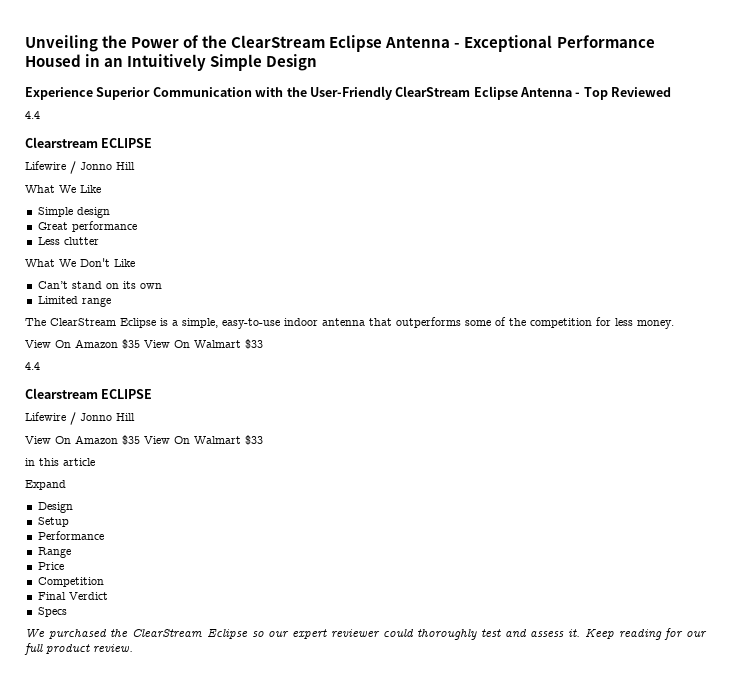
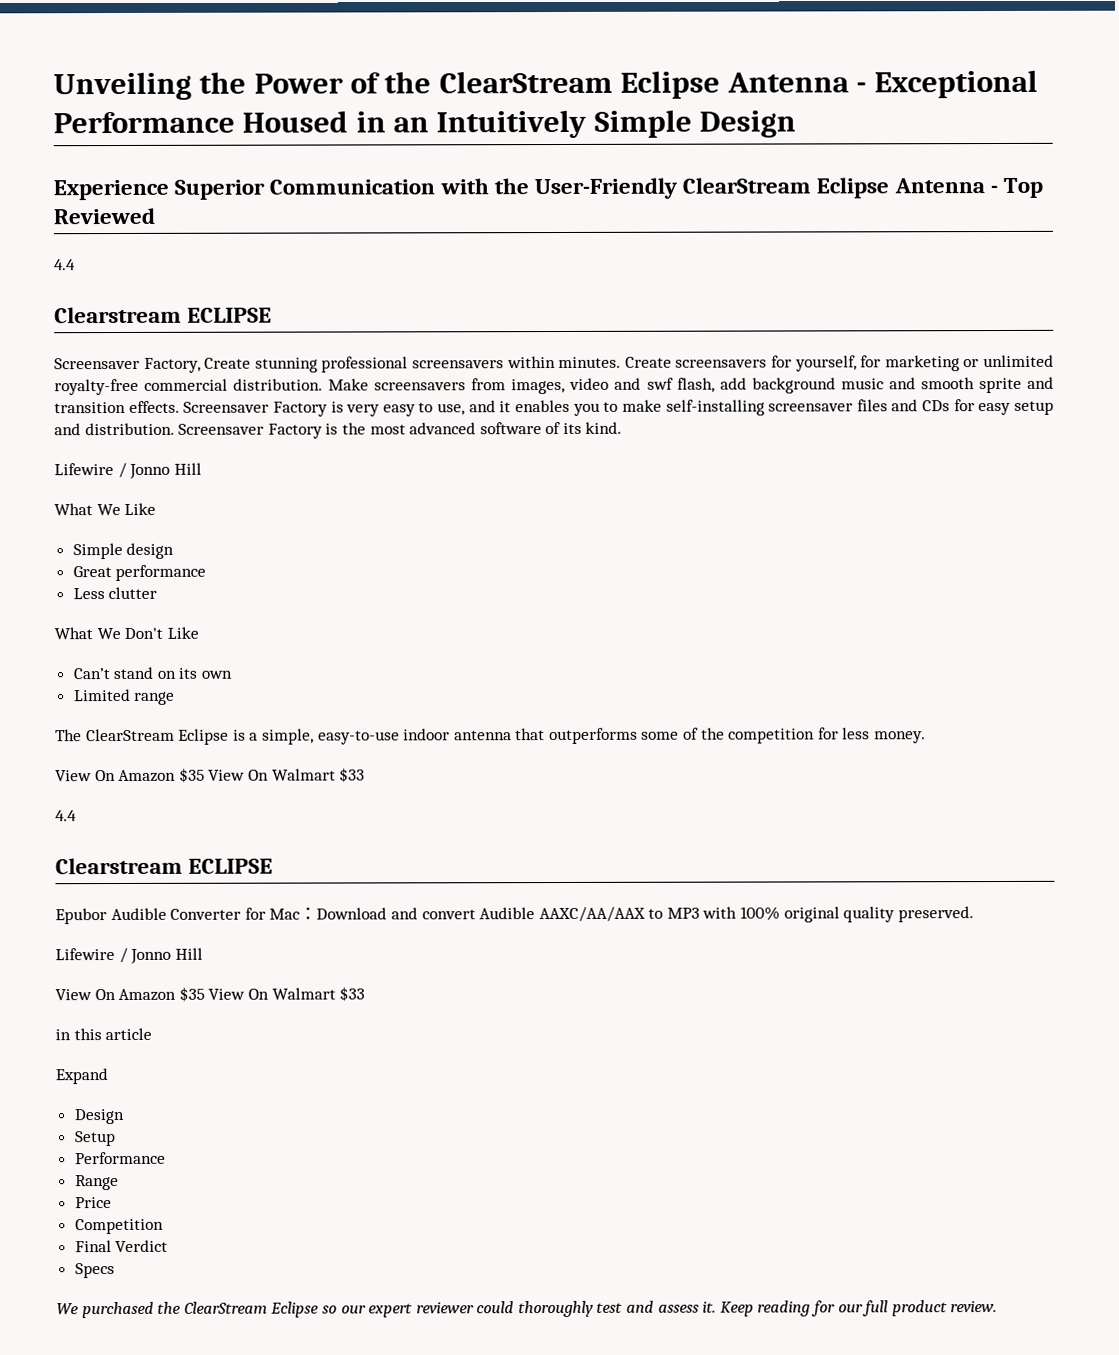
+ Screensaver Factory, Create stunning professional screensavers within minutes. Create screensavers for yourself, for marketing or unlimited royalty-free commercial distribution. Make screensavers from images, video and swf flash, add background music and smooth sprite and transition effects. Screensaver Factory is very easy to use, and it enables you to make self-installing screensaver files and CDs for easy setup and distribution. Screensaver Factory is the most advanced software of its kind.
+ Epubor Audible Converter for Mac：Download and convert Audible AAXC/AA/AAX to MP3 with 100% original quality preserved.

